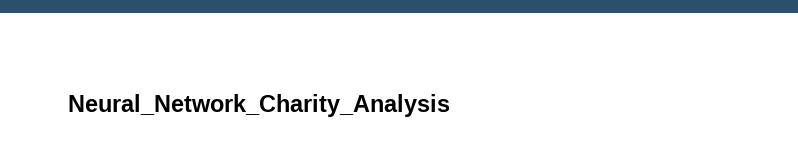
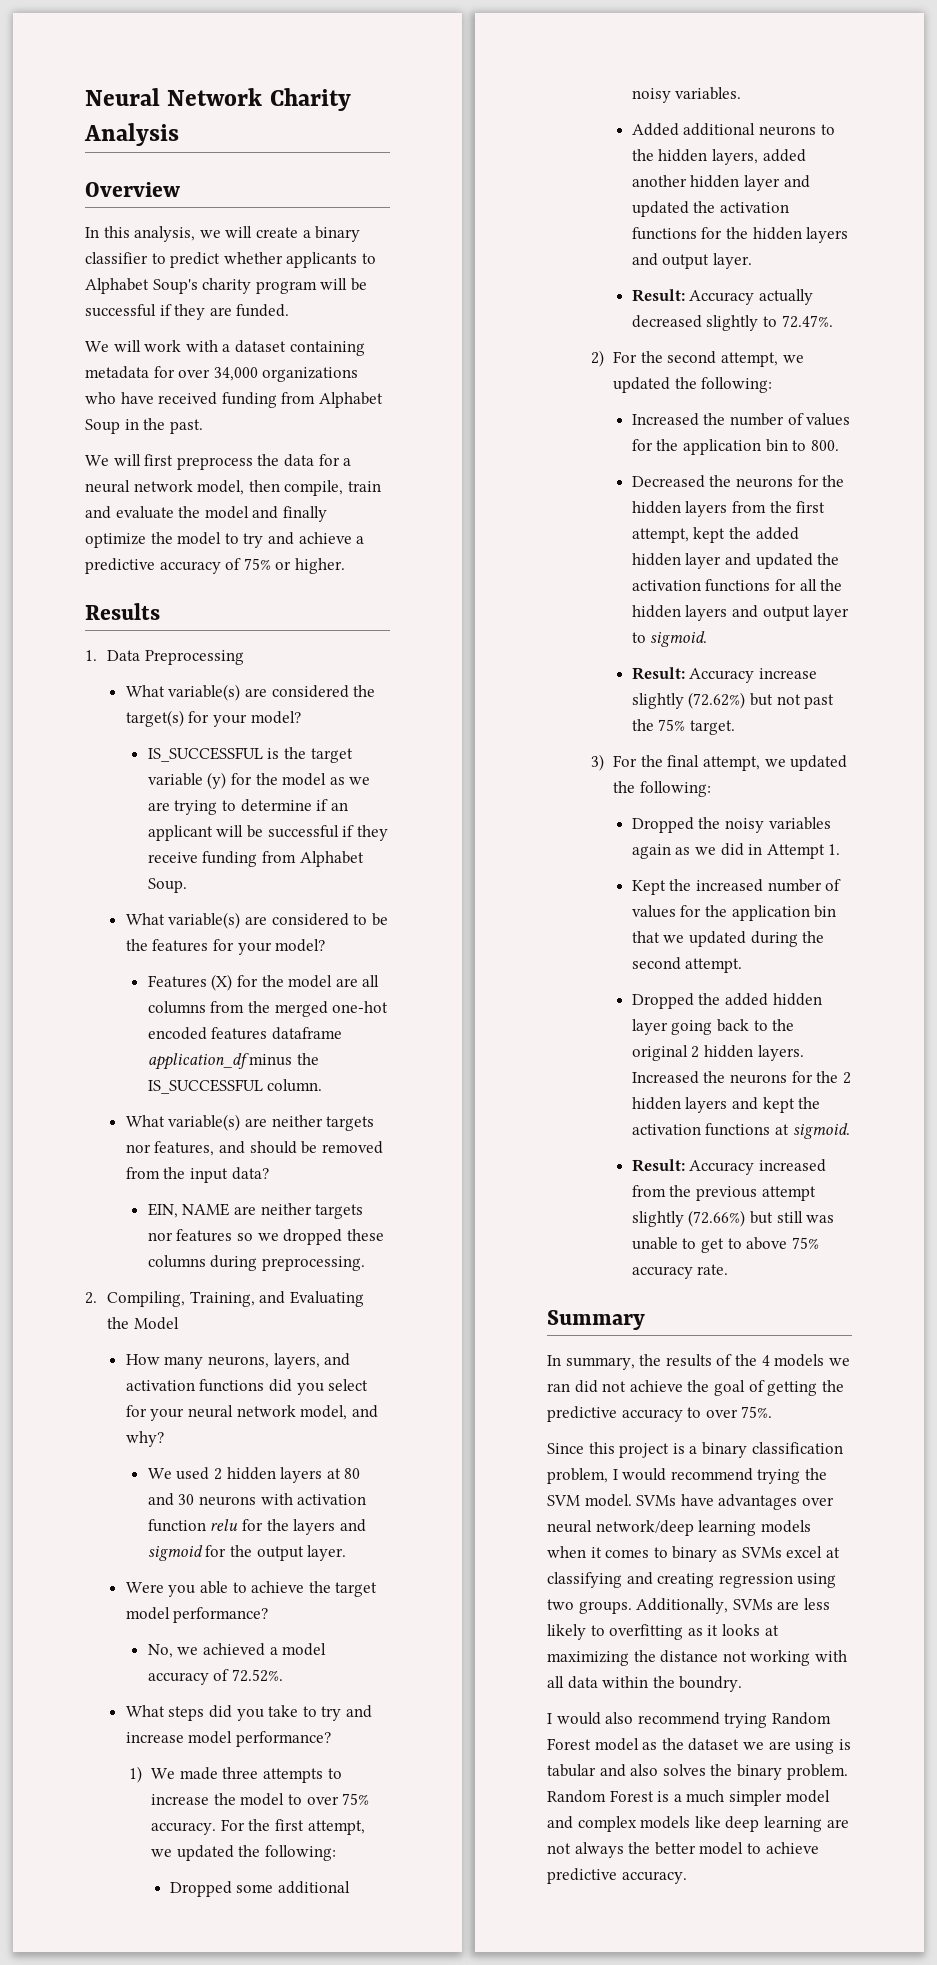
- Neural_Network_Charity_Analysis
+ Neural Network Charity Analysis
+ Overview
+ In this analysis, we will create a binary classifier to predict whether applicants to Alphabet Soup's charity program will be successful if they are funded.
+ We will work with a dataset containing metadata for over 34,000 organizations who have received funding from Alphabet Soup in the past.
+ We will first preprocess the data for a neural network model, then compile, train and evaluate the model and finally optimize the model to try and achieve a predictive accuracy of 75% or higher.
+ Results
+ 1. Data Preprocessing
+ What variable(s) are considered the target(s) for your model?
+ IS_SUCCESSFUL is the target variable (y) for the model as we are trying to determine if an applicant will be successful if they receive funding from Alphabet Soup.
+ What variable(s) are considered to be the features for your model?
+ Features (X) for the model are all columns from the merged one-hot encoded features dataframe application_df minus the IS_SUCCESSFUL column.
+ What variable(s) are neither targets nor features, and should be removed from the input data?
+ EIN, NAME are neither targets nor features so we dropped these columns during preprocessing.
+ 2. Compiling, Training, and Evaluating the Model
+ How many neurons, layers, and activation functions did you select for your neural network model, and why?
+ We used 2 hidden layers at 80 and 30 neurons with activation function relu for the layers and sigmoid for the output layer.
+ Were you able to achieve the target model performance?
+ No, we achieved a model accuracy of 72.52%.
+ What steps did you take to try and increase model performance?
+ 1) We made three attempts to increase the model to over 75% accuracy. For the first attempt, we updated the following:
+ Dropped some additional noisy variables.
+ Added additional neurons to the hidden layers, added another hidden layer and updated the activation functions for the hidden layers and output layer.
+ Result: Accuracy actually decreased slightly to 72.47%.
+ 2) For the second attempt, we updated the following:
+ Increased the number of values for the application bin to 800.
+ Decreased the neurons for the hidden layers from the first attempt, kept the added hidden layer and updated the activation functions for all the hidden layers and output layer to sigmoid.
+ Result: Accuracy increase slightly (72.62%) but not past the 75% target.
+ 3) For the final attempt, we updated the following:
+ Dropped the noisy variables again as we did in Attempt 1.
+ Kept the increased number of values for the application bin that we updated during the second attempt.
+ Dropped the added hidden layer going back to the original 2 hidden layers. Increased the neurons for the 2 hidden layers and kept the activation functions at sigmoid.
+ Result: Accuracy increased from the previous attempt slightly (72.66%) but still was unable to get to above 75% accuracy rate.
+ Summary
+ In summary, the results of the 4 models we ran did not achieve the goal of getting the predictive accuracy to over 75%.
+ Since this project is a binary classification problem, I would recommend trying the SVM model. SVMs have advantages over neural network/deep learning models when it comes to binary as SVMs excel at classifying and creating regression using two groups. Additionally, SVMs are less likely to overfitting as it looks at maximizing the distance not working with all data within the boundry.
+ I would also recommend trying Random Forest model as the dataset we are using is tabular and also solves the binary problem. Random Forest is a much simpler model and complex models like deep learning are not always the better model to achieve predictive accuracy.

